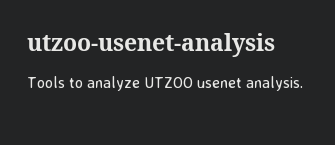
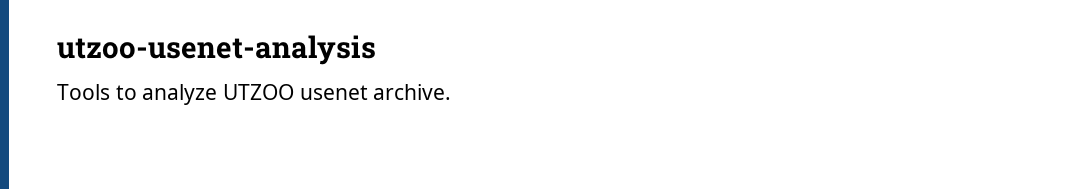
- Tools to analyze UTZOO usenet analysis.
+ Tools to analyze UTZOO usenet archive.

